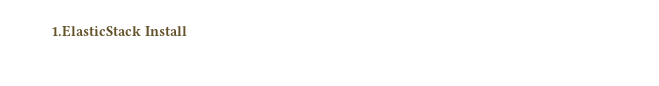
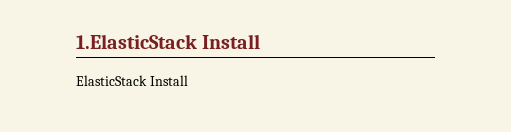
+ ElasticStack Install

